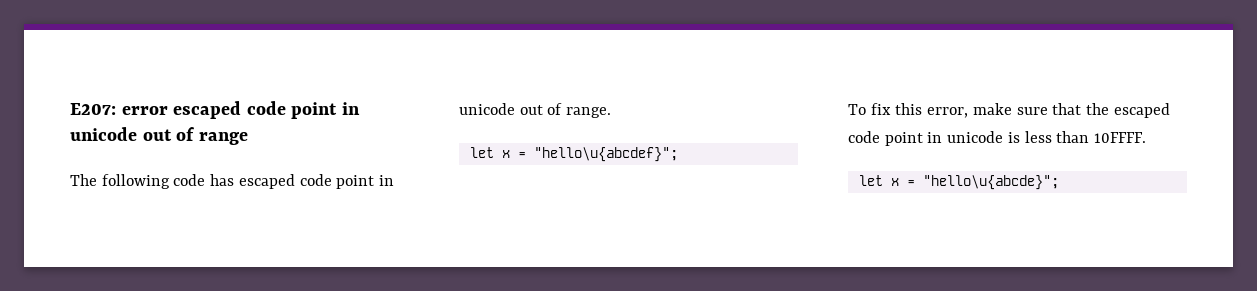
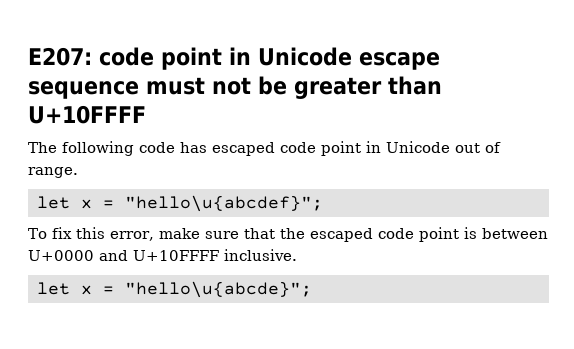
- E207: error escaped code point in unicode out of range
+ E207: code point in Unicode escape sequence must not be greater than U+10FFFF
- The following code has escaped code point in unicode out of range.
+ The following code has escaped code point in Unicode out of range.
- To fix this error, make sure that the escaped code point in unicode is less than 10FFFF.
+ To fix this error, make sure that the escaped code point is between U+0000 and U+10FFFF inclusive.

